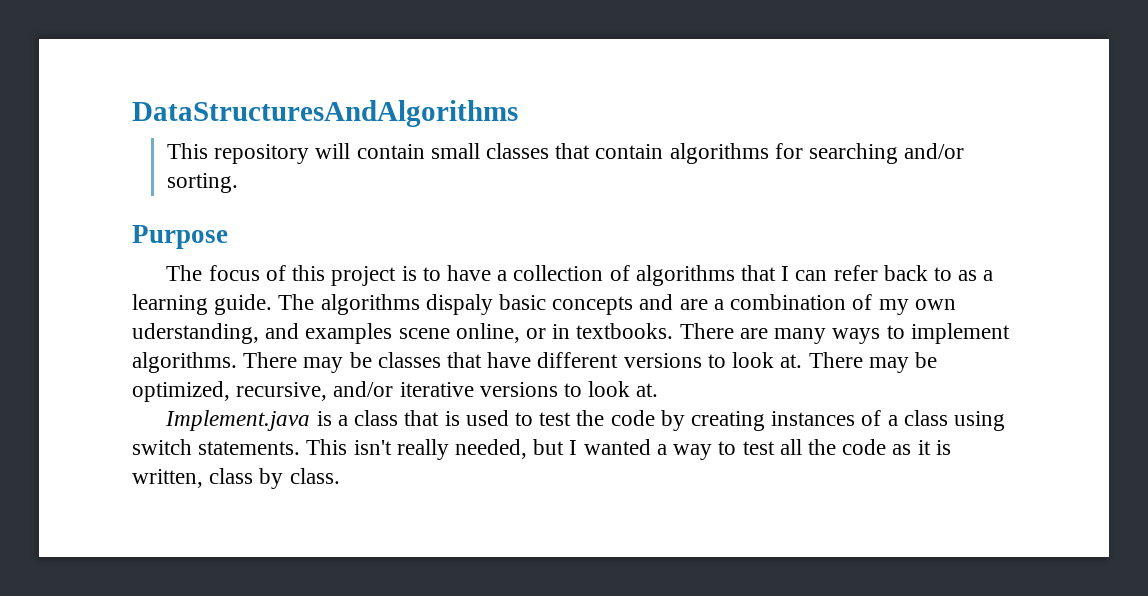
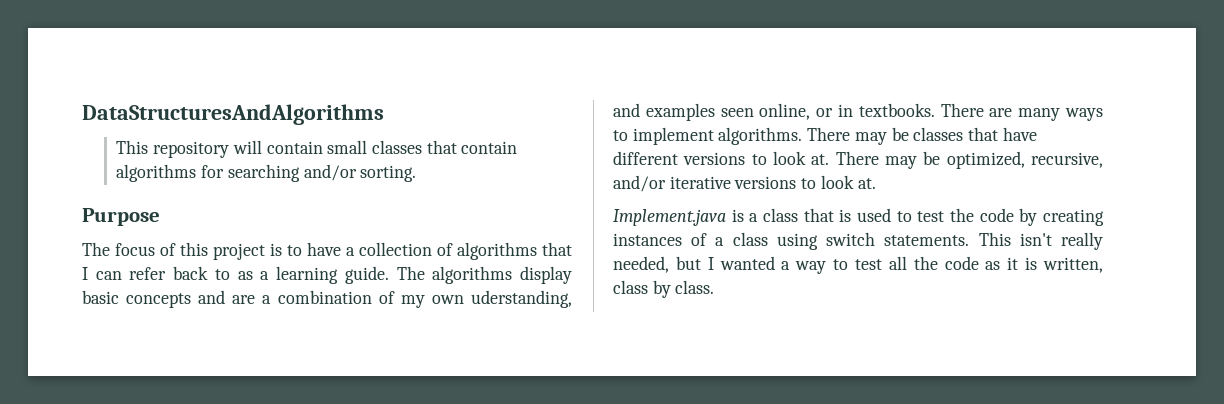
- The algorithms dispaly basic concepts and are a combination of my own uderstanding, and examples scene online, or in textbooks.
+ The algorithms display basic concepts and are a combination of my own uderstanding, and examples seen online, or in textbooks.

